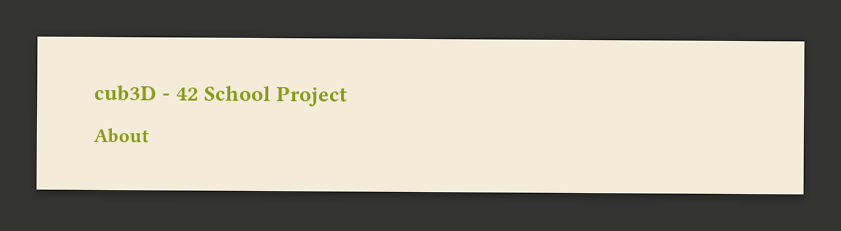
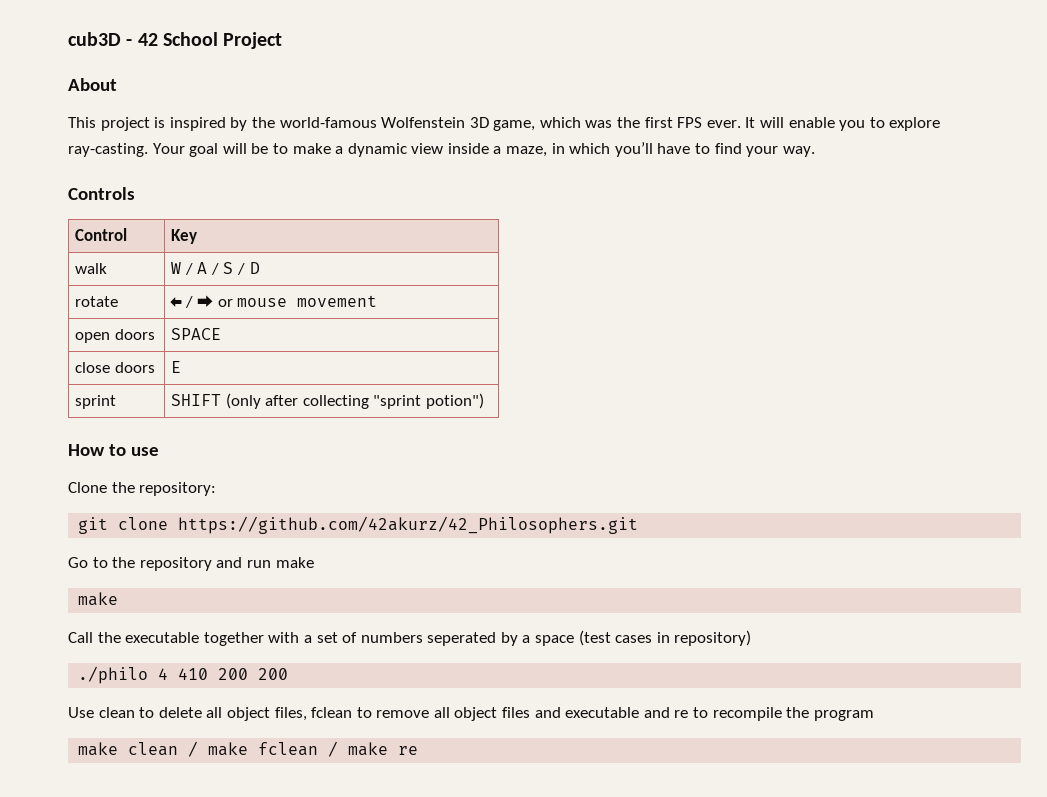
+ This project is inspired by the world-famous Wolfenstein 3D game, which was the first FPS ever. It will enable you to explore ray-casting. Your goal will be to make a dynamic view inside a maze, in which you’ll have to find your way.
+ Controls
+ Control | Key
+ walk | W / A / S / D
+ rotate | ⬅ / ⮕ or mouse movement
+ open doors | SPACE
+ close doors | E
+ sprint | SHIFT (only after collecting "sprint potion")
+ How to use
+ Clone the repository:
+ git clone https://github.com/42akurz/42_Philosophers.git
+ Go to the repository and run make
+ make
+ Call the executable together with a set of numbers seperated by a space (test cases in repository)
+ ./philo 4 410 200 200
+ Use clean to delete all object files, fclean to remove all object files and executable and re to recompile the program
+ make clean / make fclean / make re

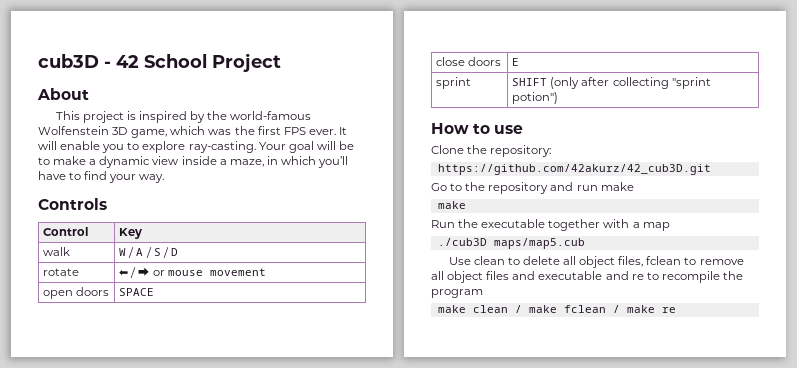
- git clone https://github.com/42akurz/42_Philosophers.git
+ https://github.com/42akurz/42_cub3D.git
- Call the executable together with a set of numbers seperated by a space (test cases in repository)
- ./philo 4 410 200 200
+ Run the executable together with a map
+ ./cub3D maps/map5.cub

